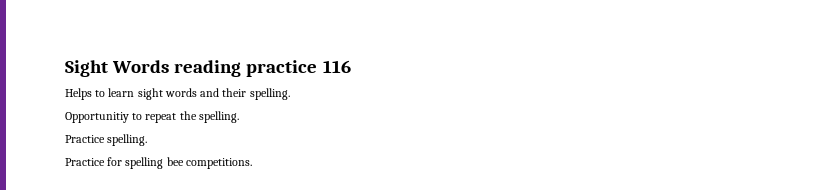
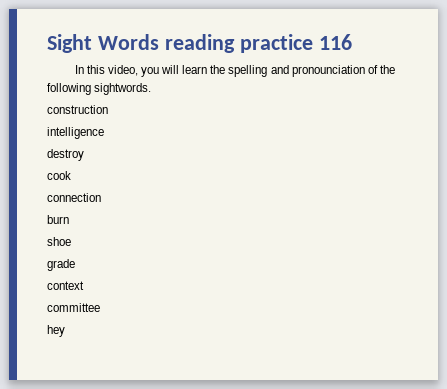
- Helps to learn sight words and their spelling.
- Opportunitiy to repeat the spelling.
- Practice spelling.
- Practice for spelling bee competitions.
+ In this video, you will learn the spelling and pronounciation of the following sightwords.
+ construction
+ intelligence
+ destroy
+ cook
+ connection
+ burn
+ shoe
+ grade
+ context
+ committee
+ hey

